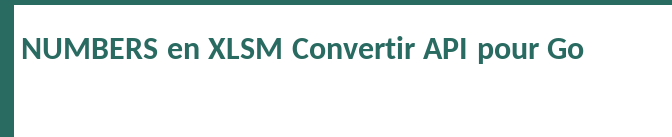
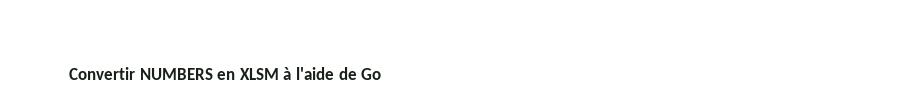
- NUMBERS en XLSM Convertir API pour Go
+ Convertir NUMBERS en XLSM à l'aide de Go

